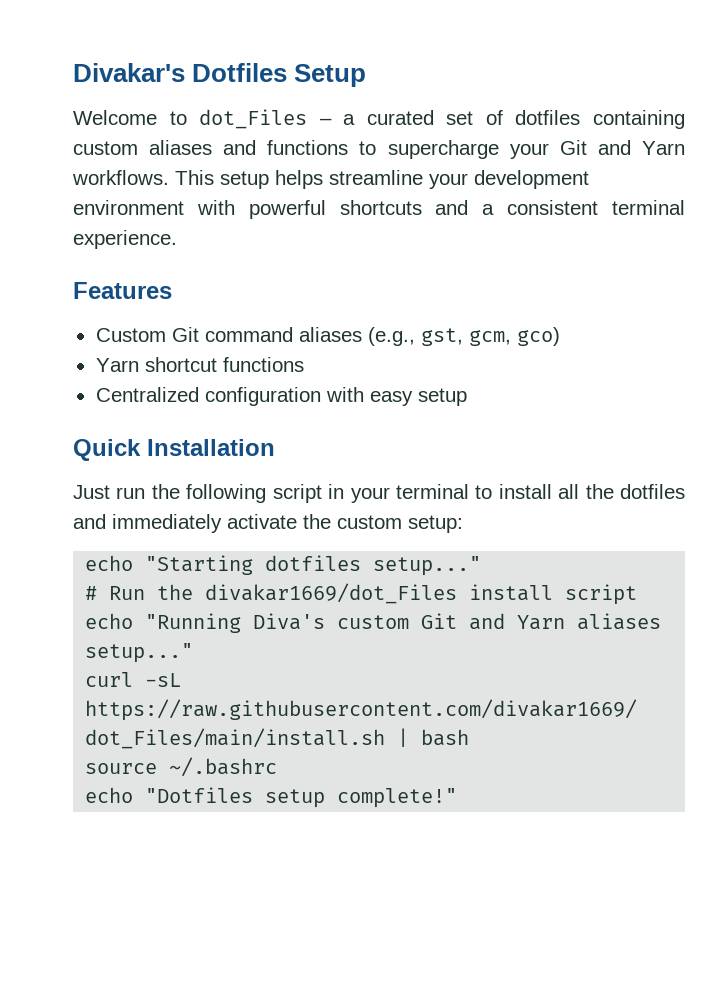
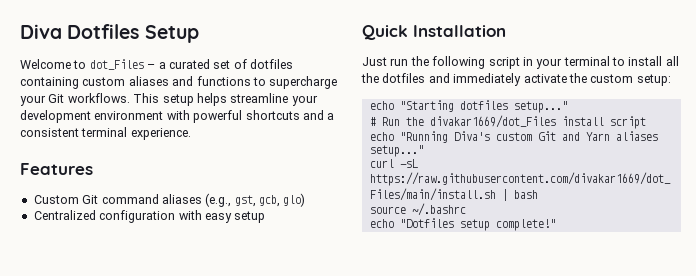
- Divakar's Dotfiles Setup
+ Diva Dotfiles Setup
- Welcome to dot_Files – a curated set of dotfiles containing custom aliases and functions to supercharge your Git and Yarn workflows.
+ Welcome to dot_Files – a curated set of dotfiles containing custom aliases and functions to supercharge your Git workflows.
- Custom Git command aliases (e.g., gst, gcm, gco)
- Yarn shortcut functions
+ Custom Git command aliases (e.g., gst, gcb, glo)

